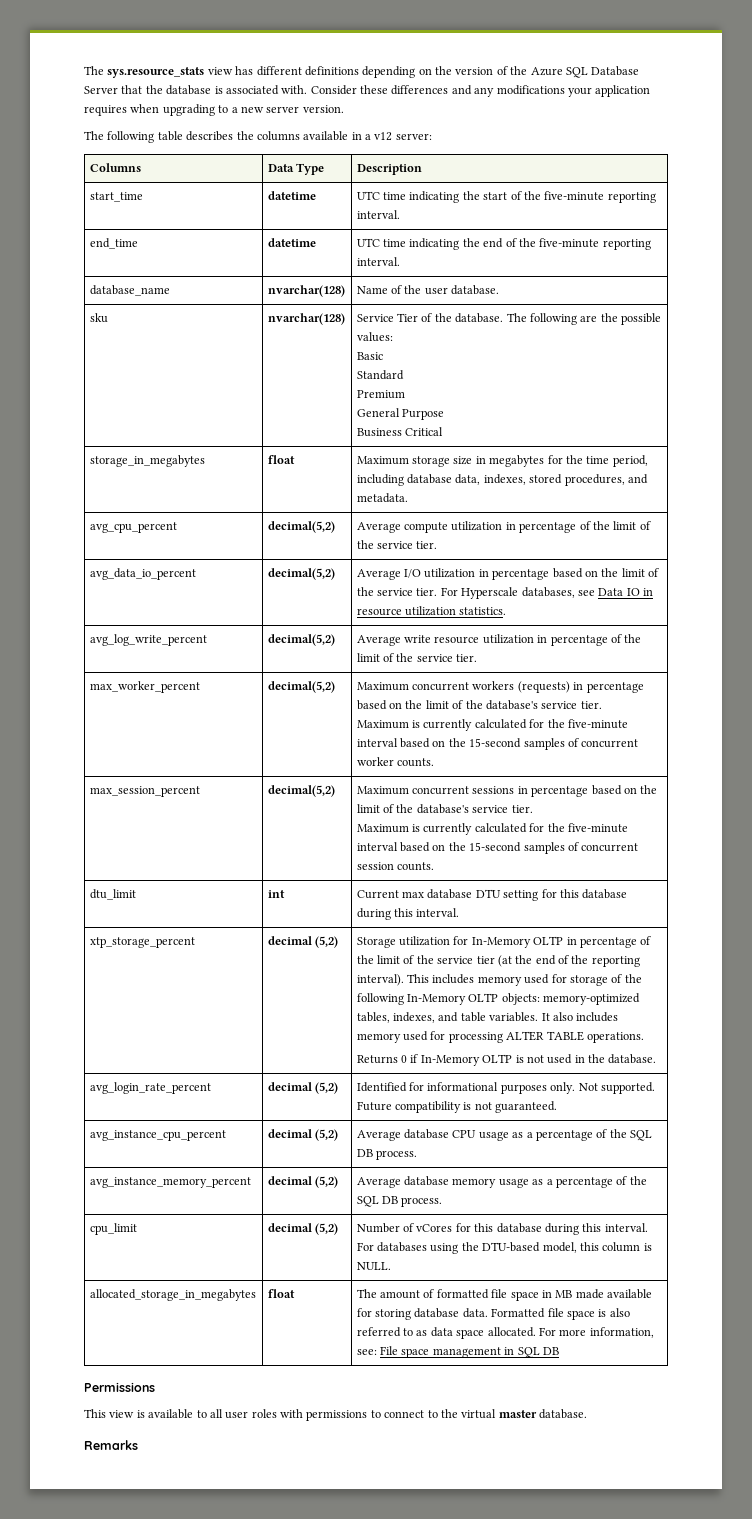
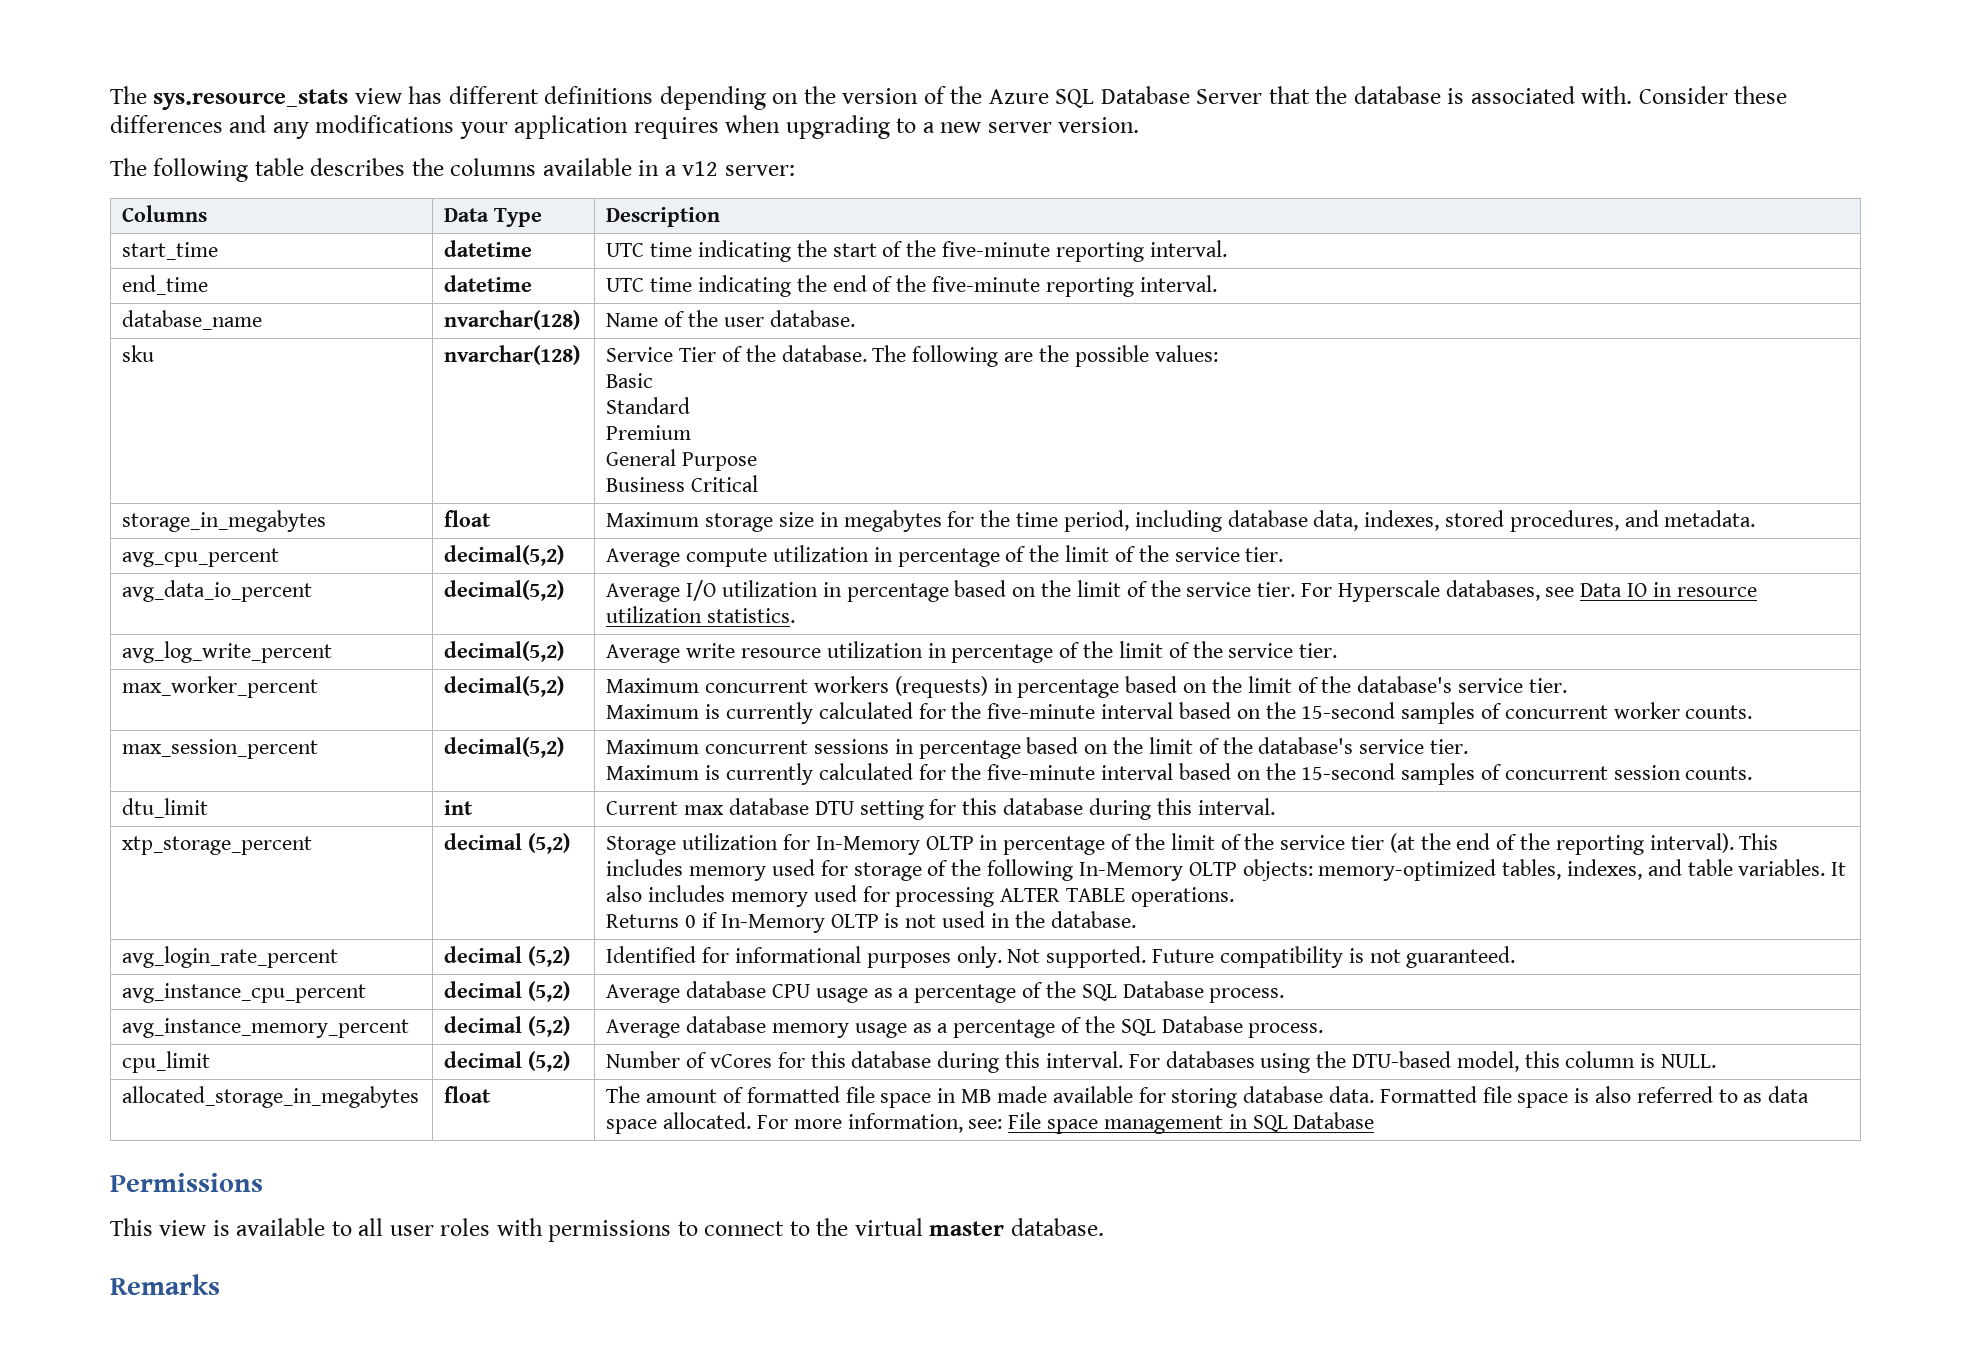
- avg_instance_cpu_percent | decimal (5,2) | Average database CPU usage as a percentage of the SQL DB process.
+ avg_instance_cpu_percent | decimal (5,2) | Average database CPU usage as a percentage of the SQL Database process.
- avg_instance_memory_percent | decimal (5,2) | Average database memory usage as a percentage of the SQL DB process.
+ avg_instance_memory_percent | decimal (5,2) | Average database memory usage as a percentage of the SQL Database process.
- allocated_storage_in_megabytes | float | The amount of formatted file space in MB made available for storing database data. Formatted file space is also referred to as data space allocated. For more information, see: File space management in SQL DB
+ allocated_storage_in_megabytes | float | The amount of formatted file space in MB made available for storing database data. Formatted file space is also referred to as data space allocated. For more information, see: File space management in SQL Database

